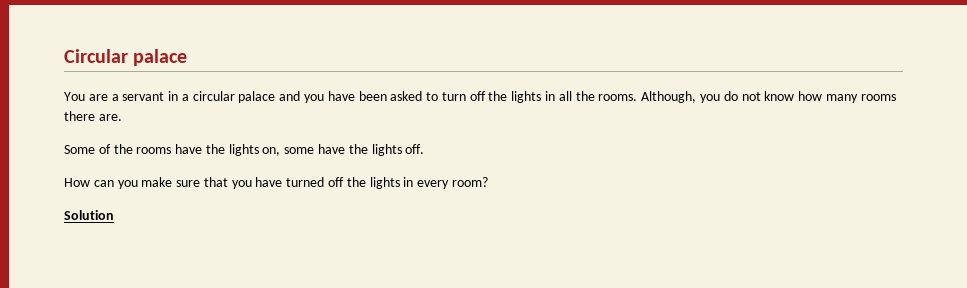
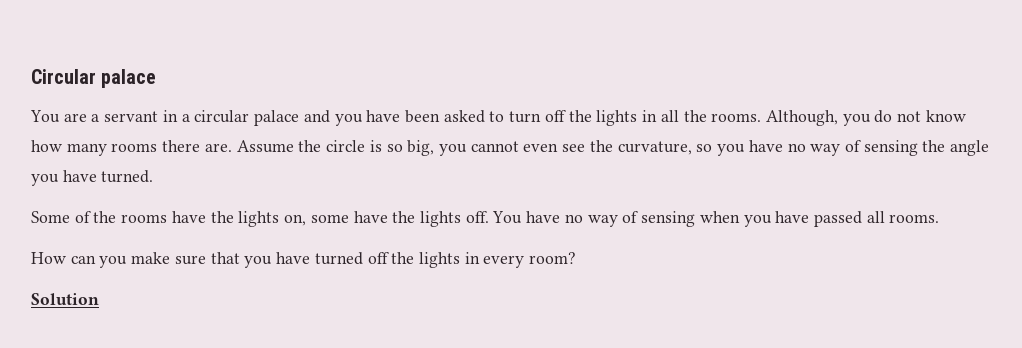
+ Assume the circle is so big, you cannot even see the curvature, so you have no way of sensing the angle you have turned.
+ You have no way of sensing when you have passed all rooms.

